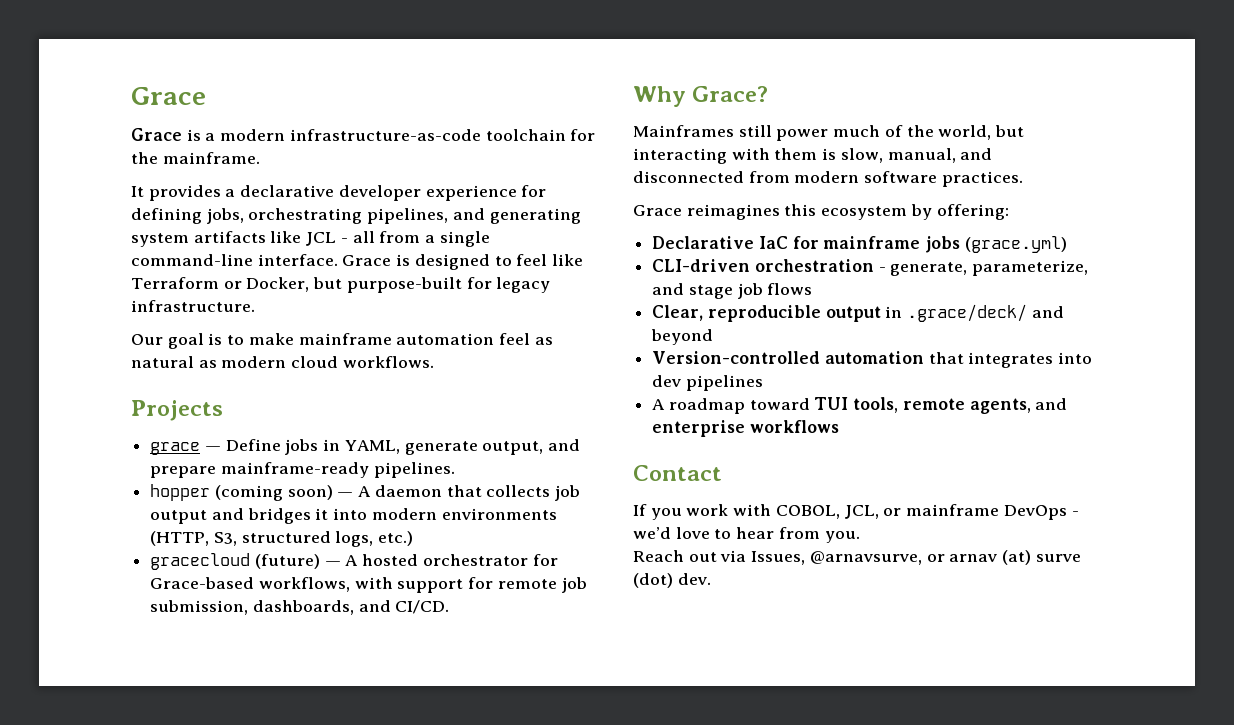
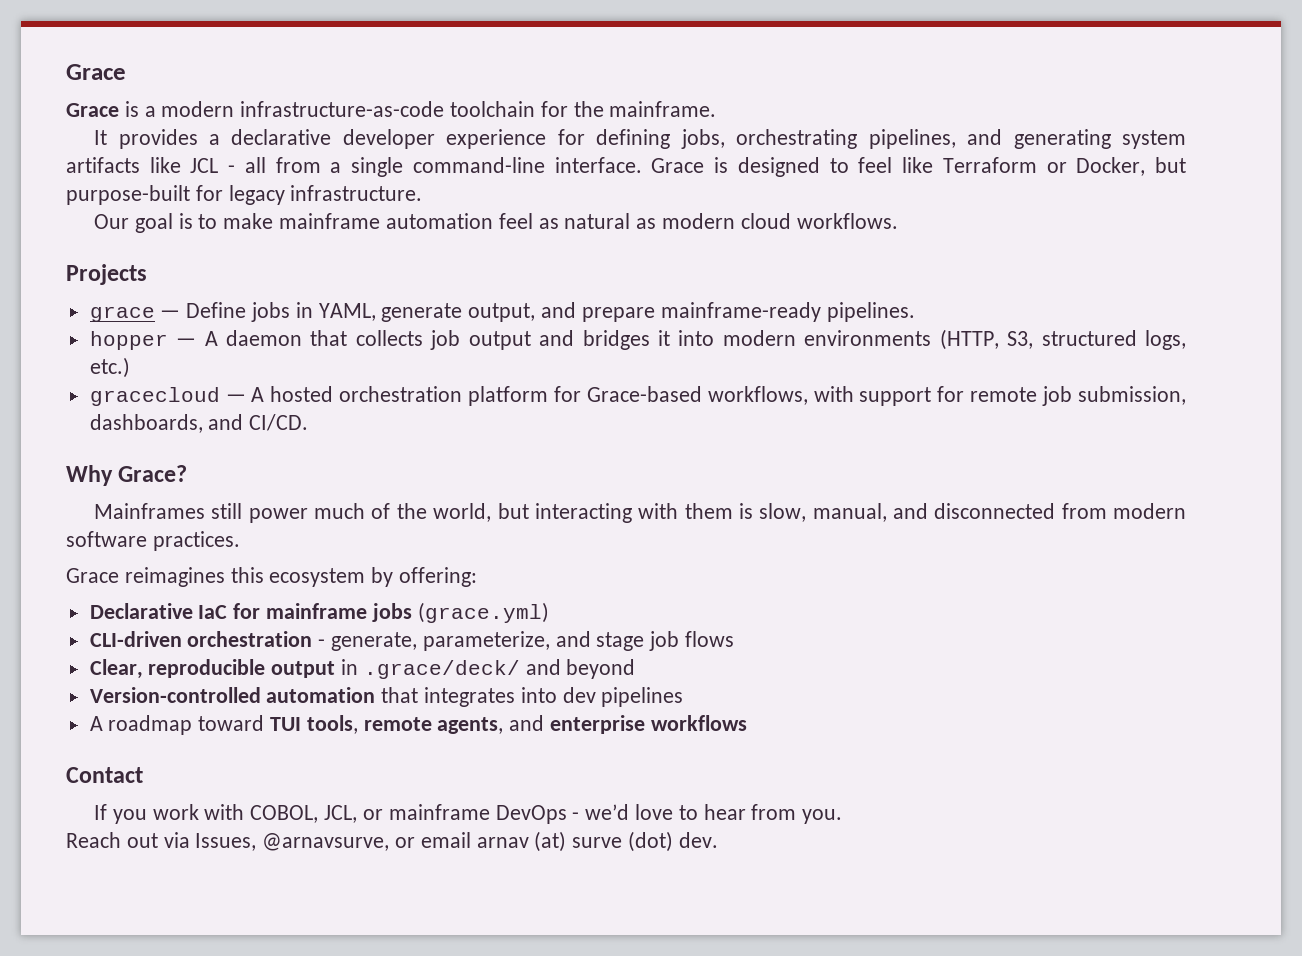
- hopper (coming soon) — A daemon that collects job output and bridges it into modern environments (HTTP, S3, structured logs, etc.)
+ hopper — A daemon that collects job output and bridges it into modern environments (HTTP, S3, structured logs, etc.)
- gracecloud (future) — A hosted orchestrator for Grace-based workflows, with support for remote job submission, dashboards, and CI/CD.
+ gracecloud — A hosted orchestration platform for Grace-based workflows, with support for remote job submission, dashboards, and CI/CD.
- Reach out via Issues, @arnavsurve, or arnav (at) surve (dot) dev.
+ Reach out via Issues, @arnavsurve, or email arnav (at) surve (dot) dev.

